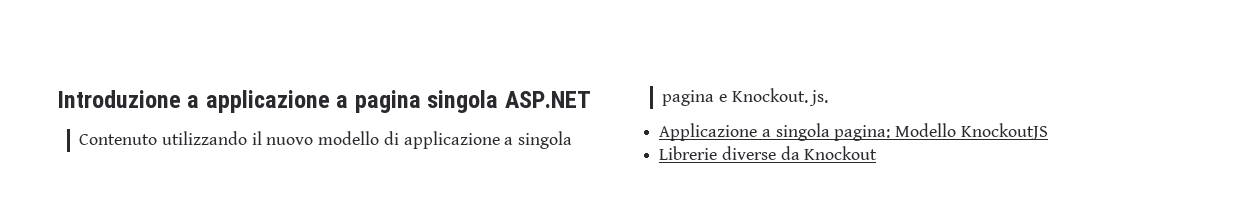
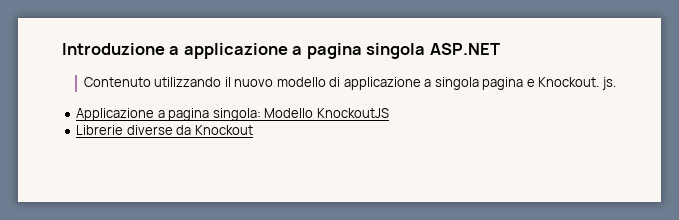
- Applicazione a singola pagina: Modello KnockoutJS
+ Applicazione a pagina singola: Modello KnockoutJS

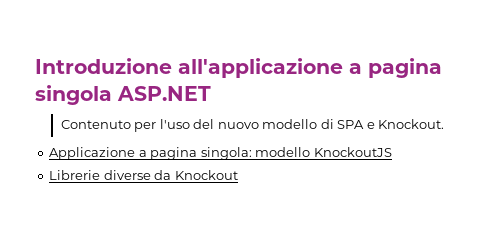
- Introduzione a applicazione a pagina singola ASP.NET
+ Introduzione all'applicazione a pagina singola ASP.NET
- Contenuto utilizzando il nuovo modello di applicazione a singola pagina e Knockout. js.
+ Contenuto per l'uso del nuovo modello di SPA e Knockout.
- Applicazione a pagina singola: Modello KnockoutJS
+ Applicazione a pagina singola: modello KnockoutJS

